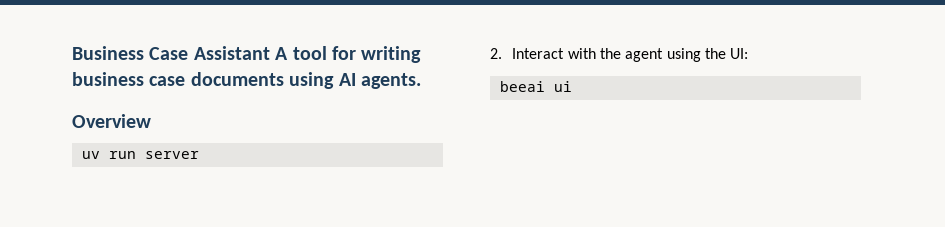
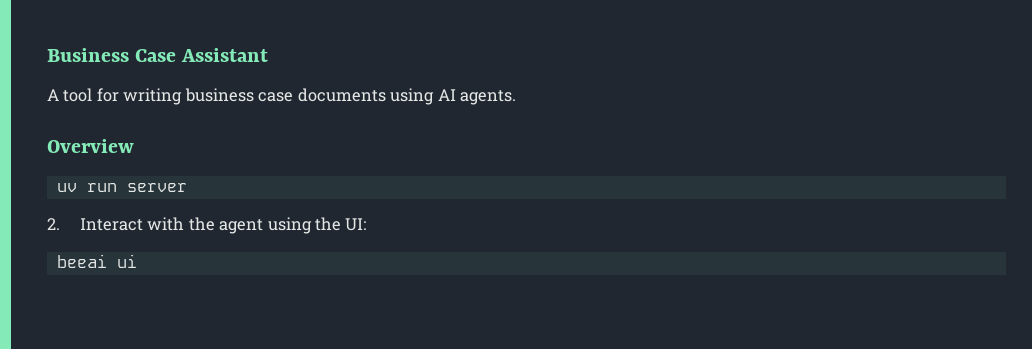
- Business Case Assistant A tool for writing business case documents using AI agents.
+ Business Case Assistant
+ A tool for writing business case documents using AI agents.

